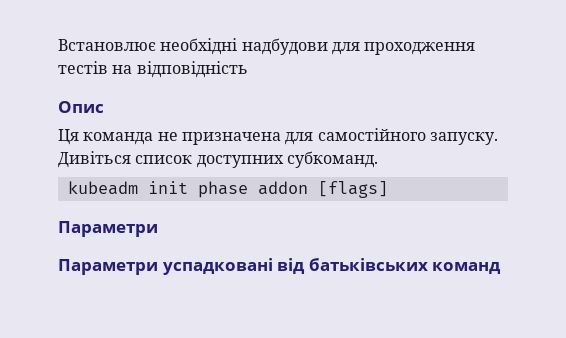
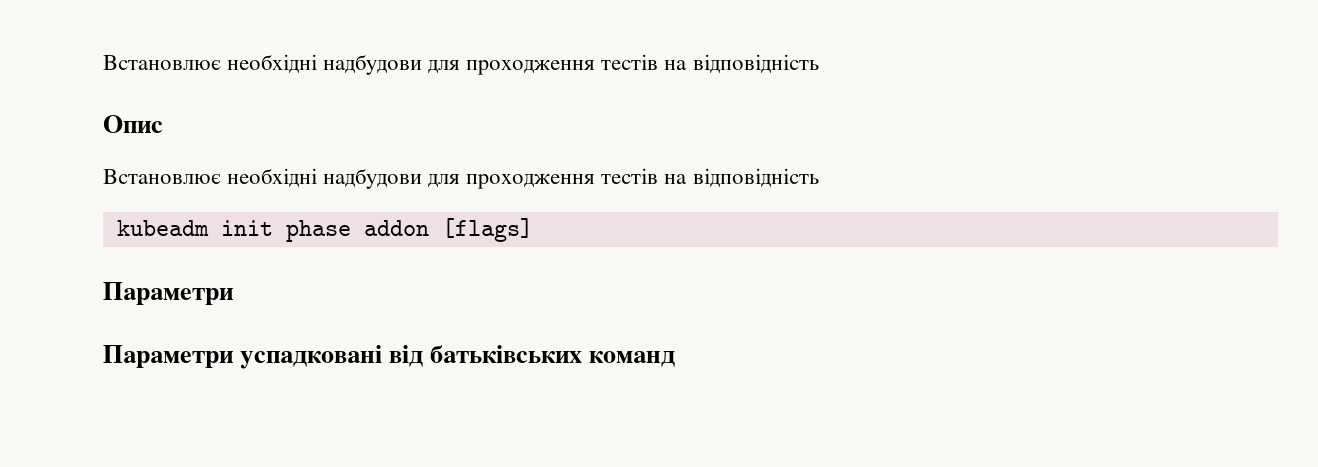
  Опис
- Ця команда не призначена для самостійного запуску. Дивіться список доступних субкоманд.
+ Встановлює необхідні надбудови для проходження тестів на відповідність

